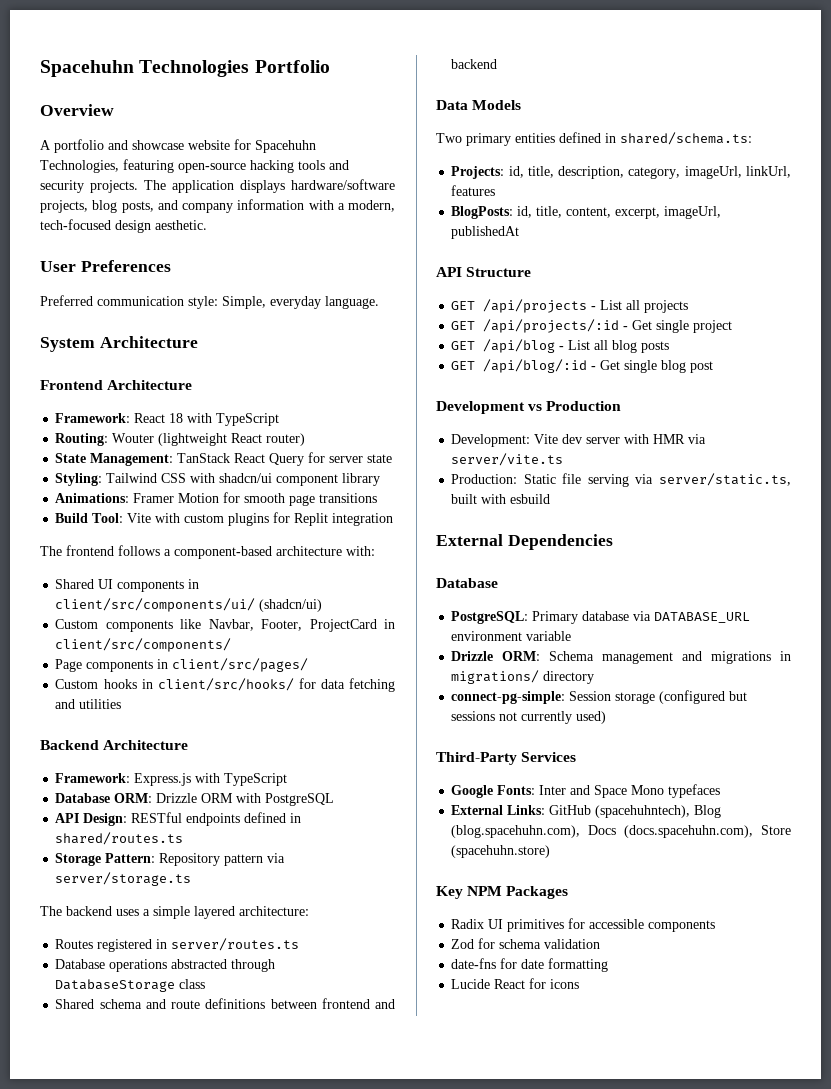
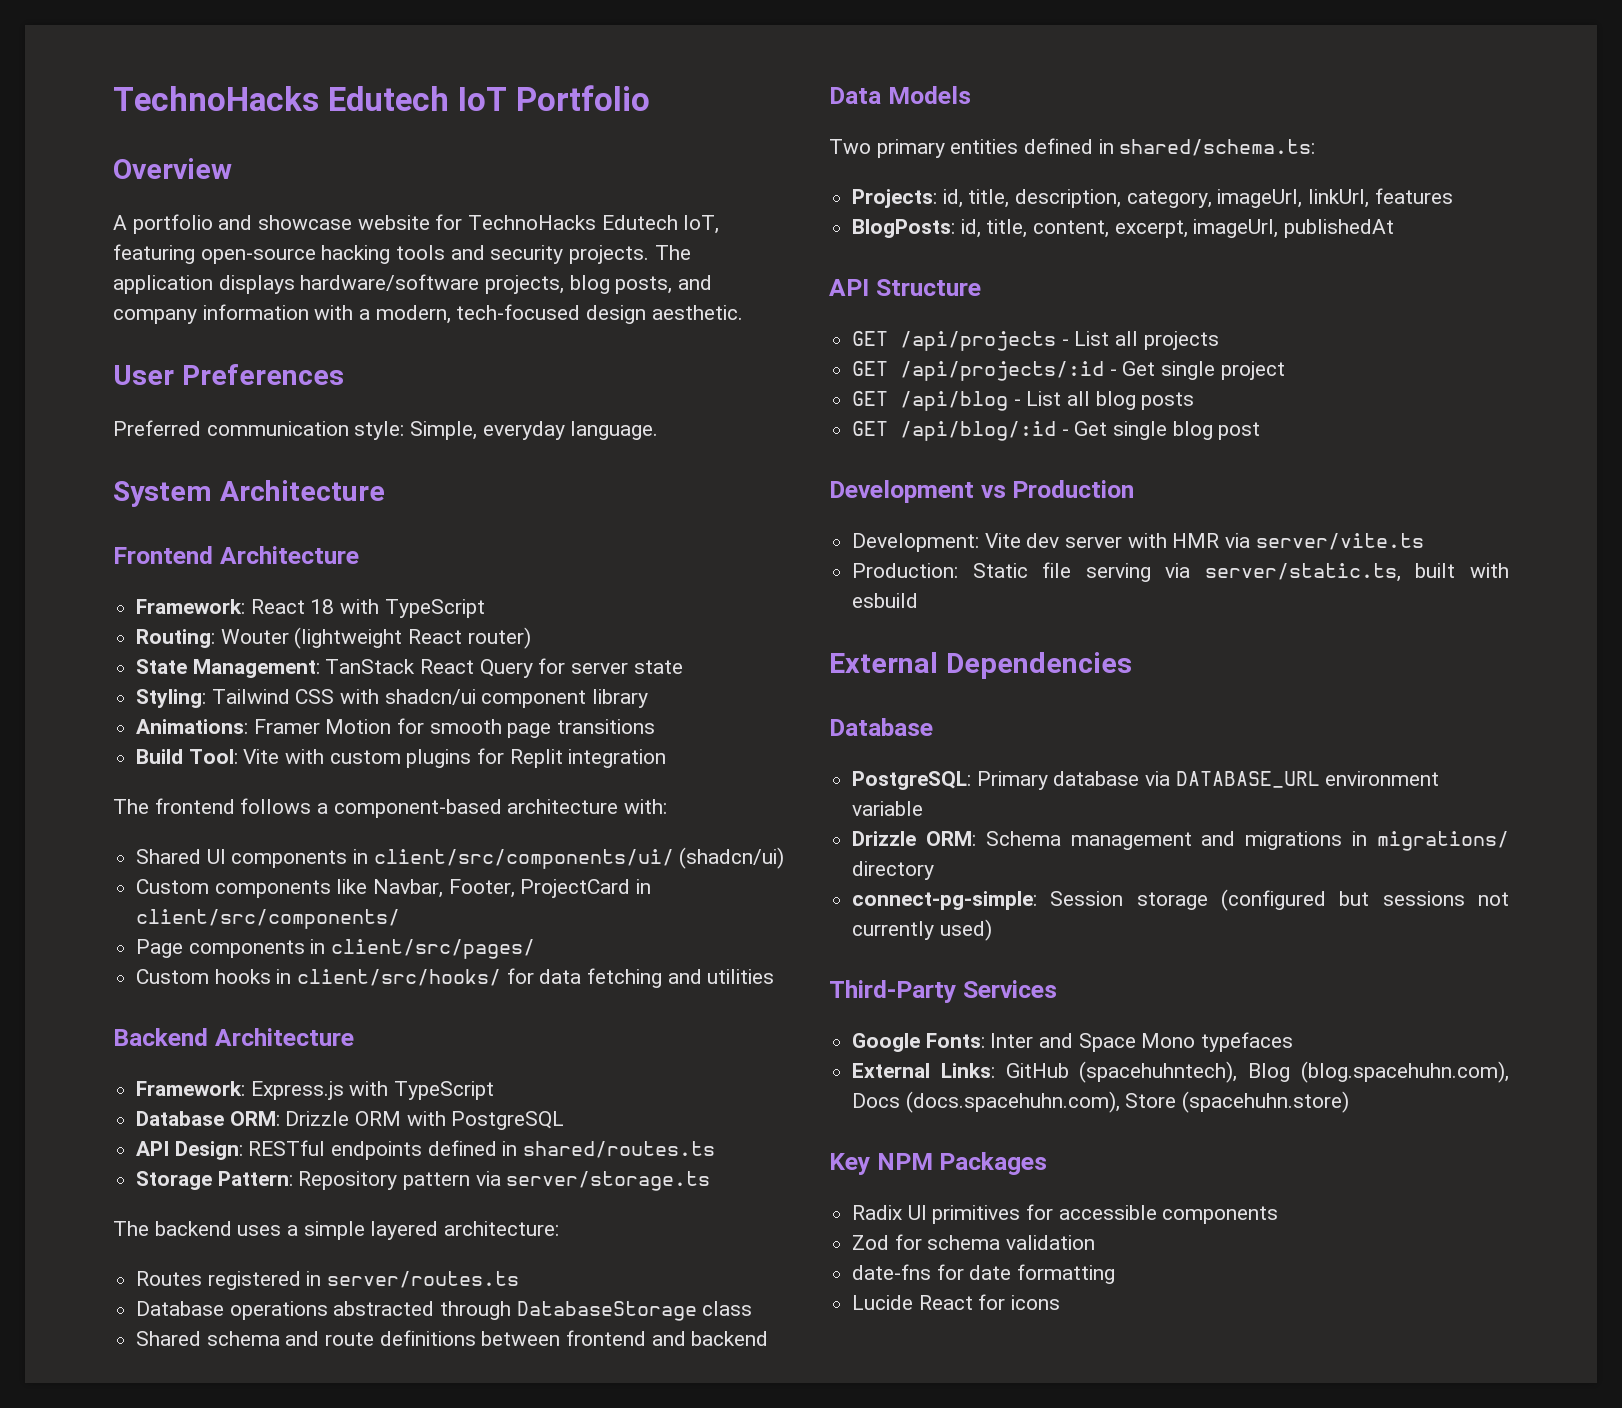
- Spacehuhn Technologies Portfolio
+ TechnoHacks Edutech IoT Portfolio
- A portfolio and showcase website for Spacehuhn Technologies, featuring open-source hacking tools and security projects.
+ A portfolio and showcase website for TechnoHacks Edutech IoT, featuring open-source hacking tools and security projects.

